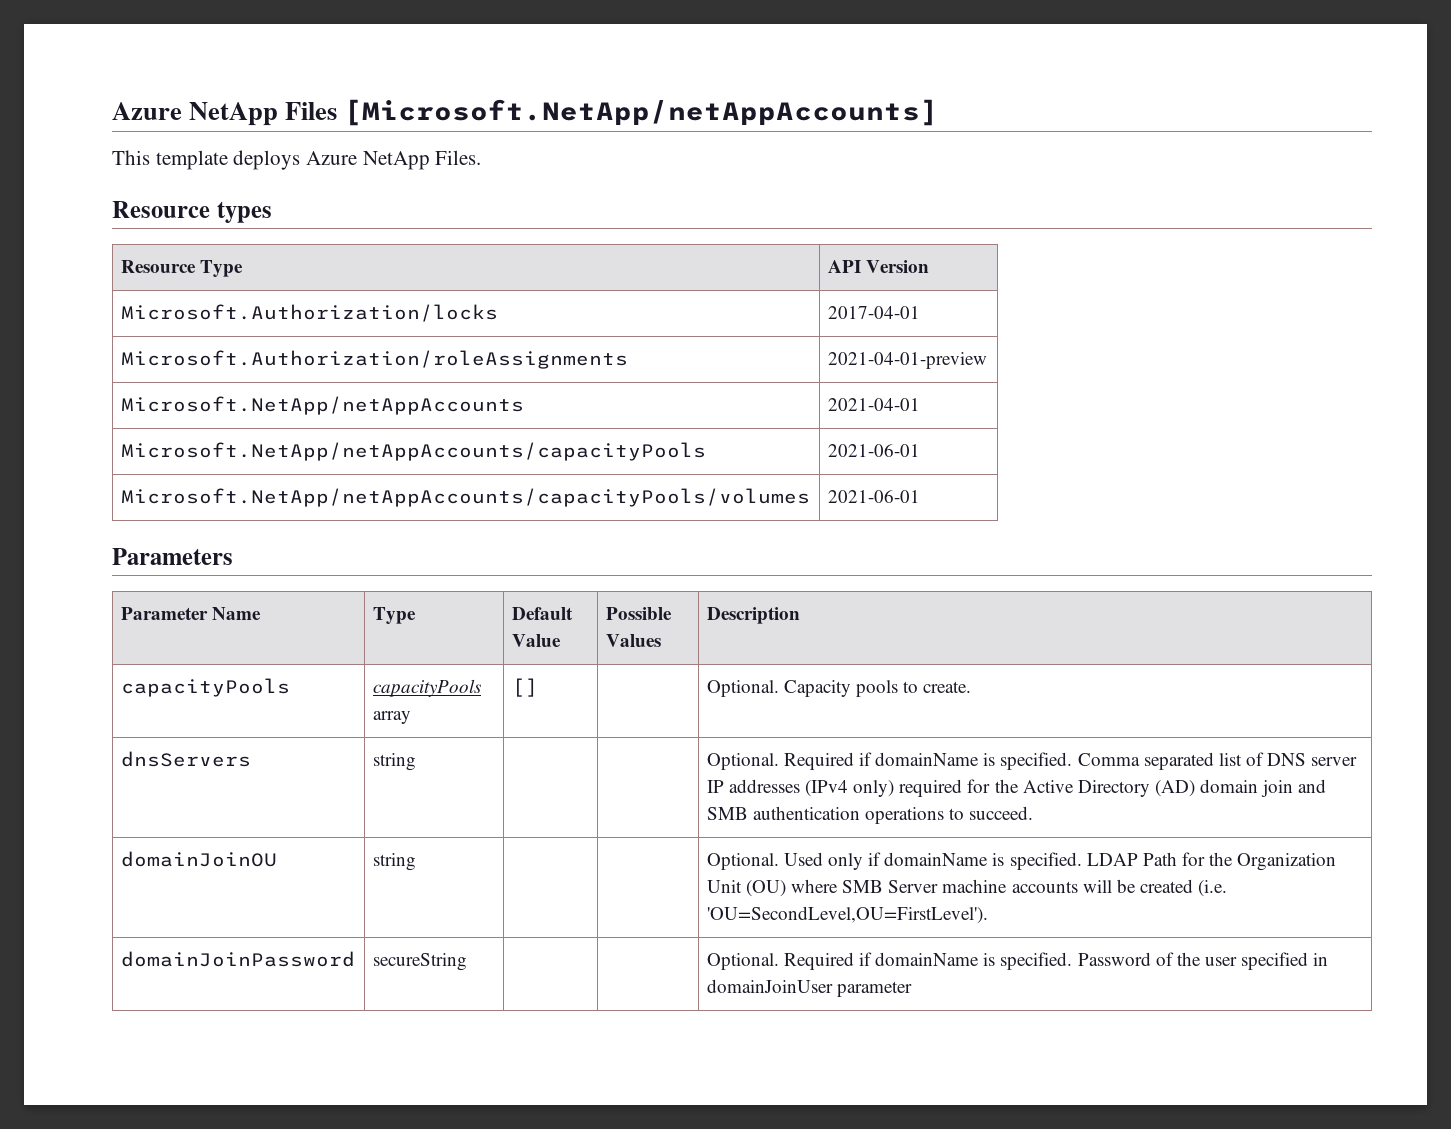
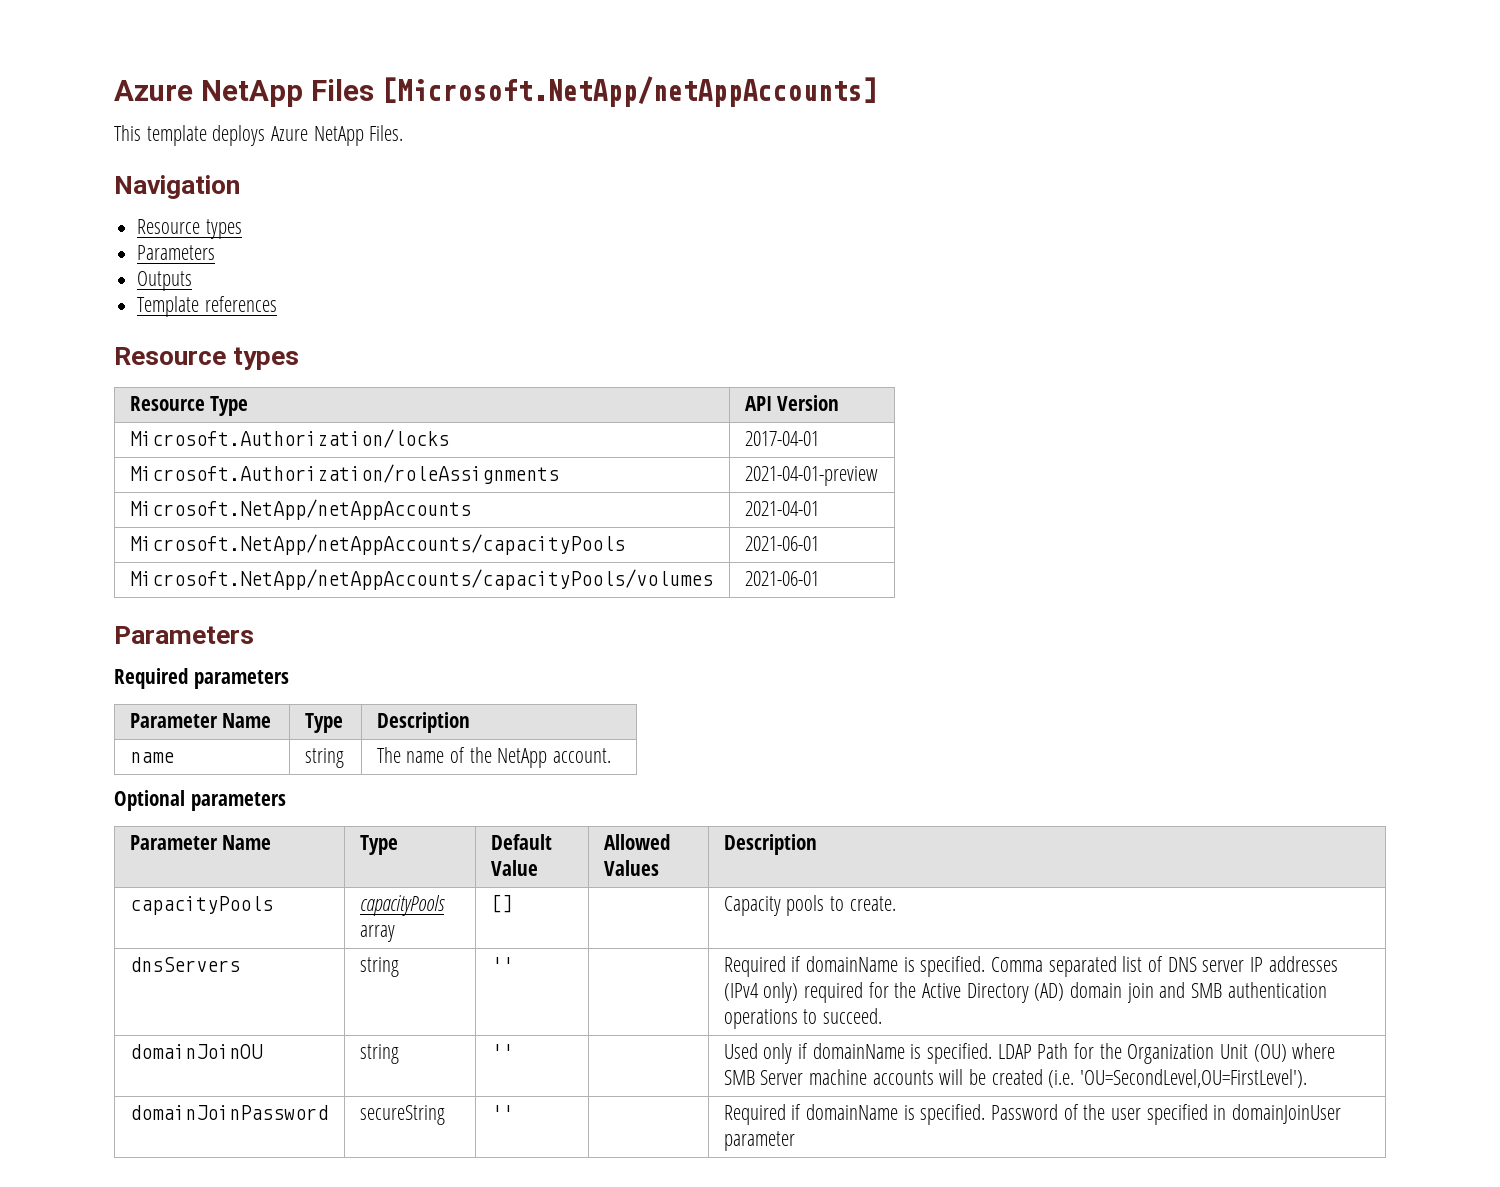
+ Navigation
+ Resource types
+ Parameters
+ Outputs
+ Template references
+ Required parameters
+ Parameter Name | Type | Description
+ name | string | The name of the NetApp account.
+ Optional parameters
- Parameter Name | Type | Default Value | Possible Values | Description
+ Parameter Name | Type | Default Value | Allowed Values | Description
- capacityPools | capacityPools array | [] | | Optional. Capacity pools to create.
+ capacityPools | capacityPools array | [] | | Capacity pools to create.
- dnsServers | string | | | Optional. Required if domainName is specified. Comma separated list of DNS server IP addresses (IPv4 only) required for the Active Directory (AD) domain join and SMB authentication operations to succeed.
+ dnsServers | string | '' | | Required if domainName is specified. Comma separated list of DNS server IP addresses (IPv4 only) required for the Active Directory (AD) domain join and SMB authentication operations to succeed.
- domainJoinOU | string | | | Optional. Used only if domainName is specified. LDAP Path for the Organization Unit (OU) where SMB Server machine accounts will be created (i.e. 'OU=SecondLevel,OU=FirstLevel').
+ domainJoinOU | string | '' | | Used only if domainName is specified. LDAP Path for the Organization Unit (OU) where SMB Server machine accounts will be created (i.e. 'OU=SecondLevel,OU=FirstLevel').
- domainJoinPassword | secureString | | | Optional. Required if domainName is specified. Password of the user specified in domainJoinUser parameter
+ domainJoinPassword | secureString | '' | | Required if domainName is specified. Password of the user specified in domainJoinUser parameter

